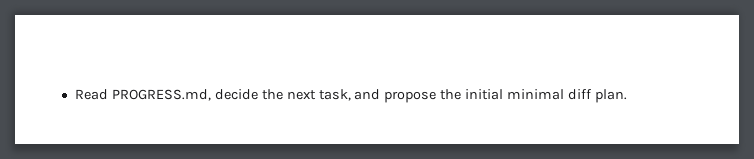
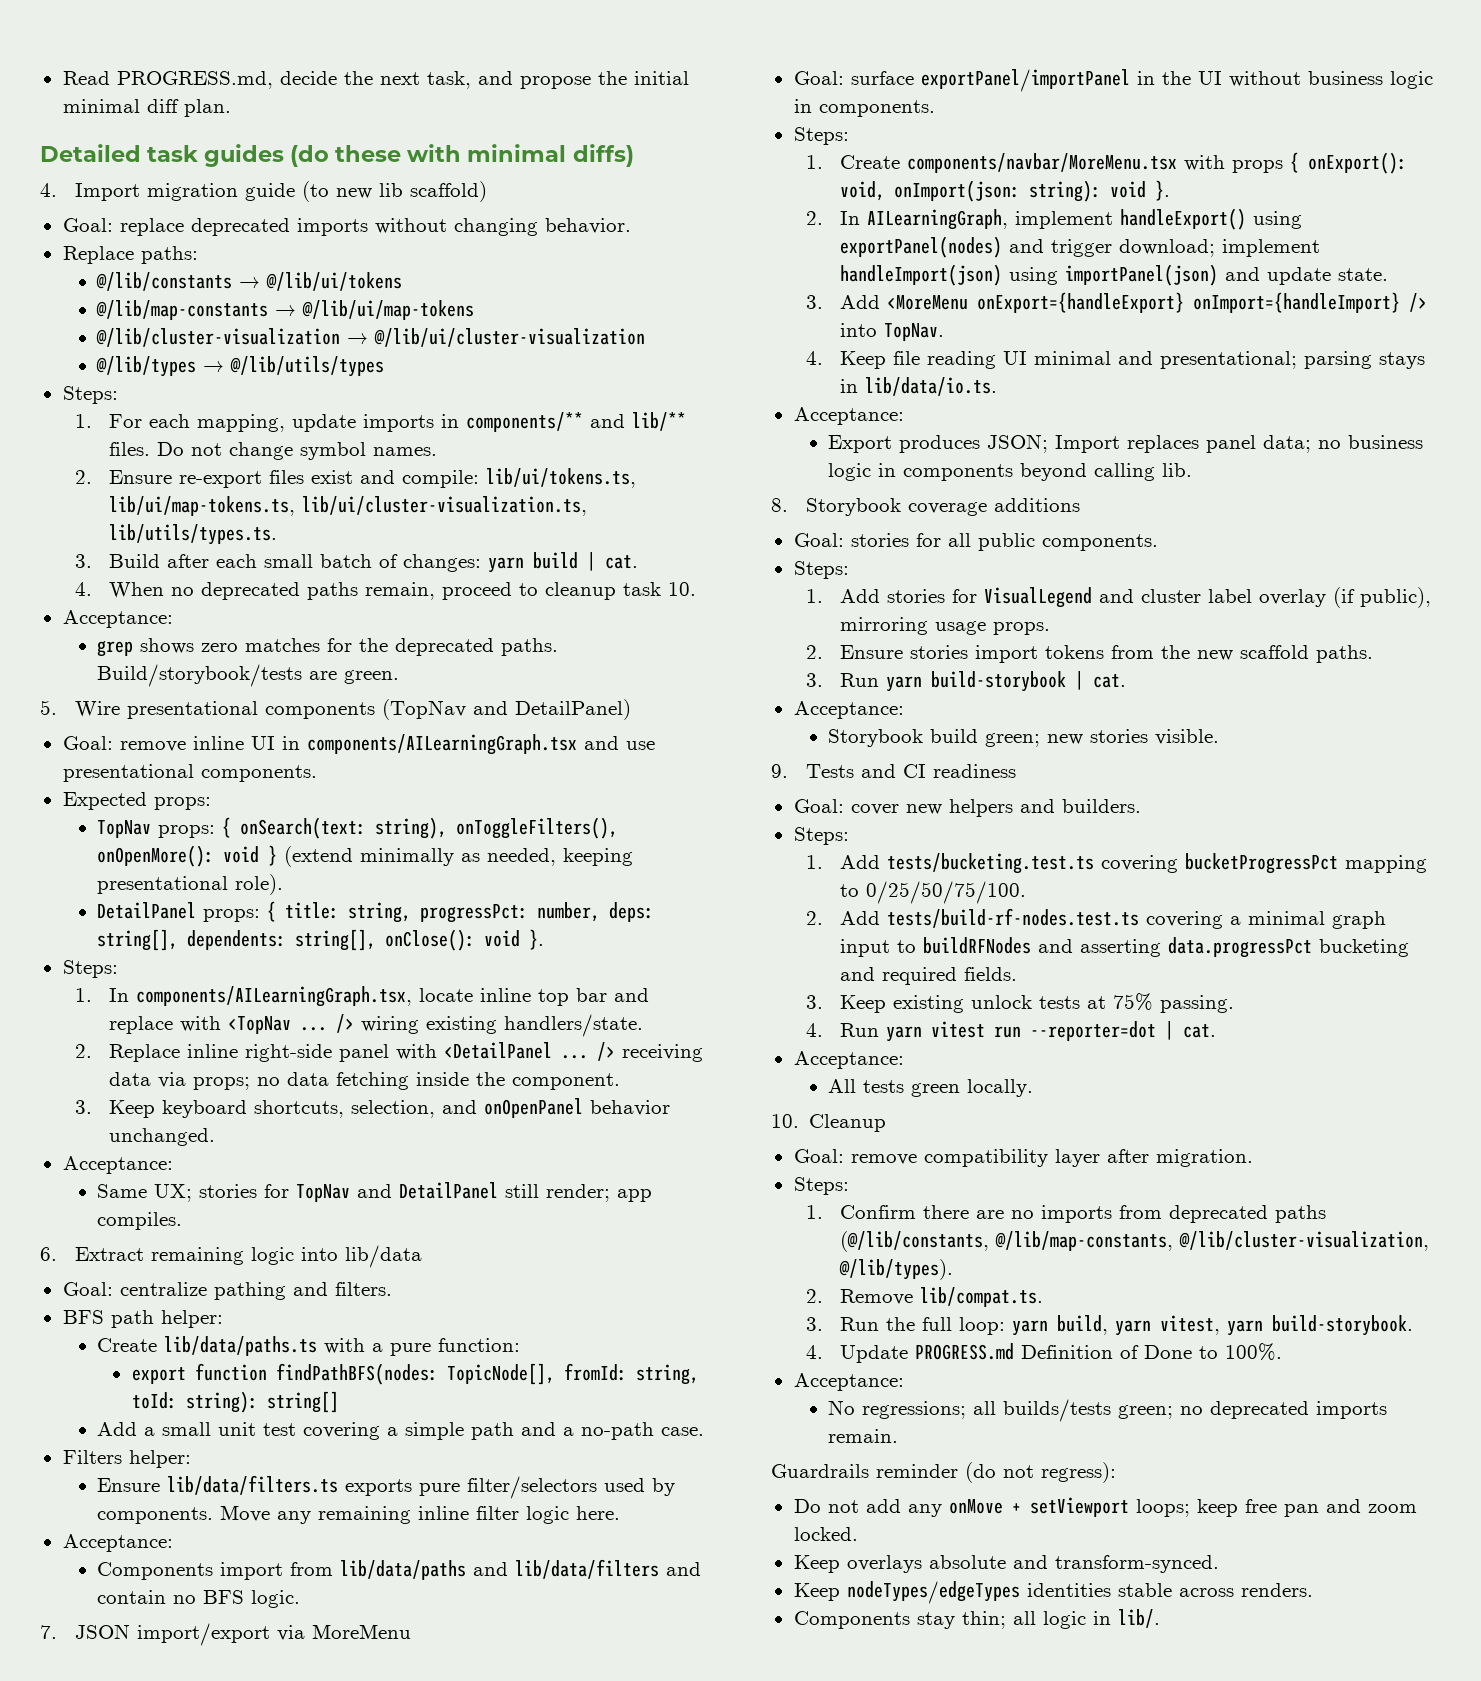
+ Detailed task guides (do these with minimal diffs)
+ 4. Import migration guide (to new lib scaffold)
+ Goal: replace deprecated imports without changing behavior.
+ Replace paths:
+ @/lib/constants → @/lib/ui/tokens
+ @/lib/map-constants → @/lib/ui/map-tokens
+ @/lib/cluster-visualization → @/lib/ui/cluster-visualization
+ @/lib/types → @/lib/utils/types
+ Steps:
+ 1. For each mapping, update imports in components/** and lib/** files. Do not change symbol names.
+ 2. Ensure re-export files exist and compile: lib/ui/tokens.ts, lib/ui/map-tokens.ts, lib/ui/cluster-visualization.ts, lib/utils/types.ts.
+ 3. Build after each small batch of changes: yarn build | cat.
+ 4. When no deprecated paths remain, proceed to cleanup task 10.
+ Acceptance:
+ grep shows zero matches for the deprecated paths. Build/storybook/tests are green.
+ 5. Wire presentational components (TopNav and DetailPanel)
+ Goal: remove inline UI in components/AILearningGraph.tsx and use presentational components.
+ Expected props:
+ TopNav props: { onSearch(text: string), onToggleFilters(), onOpenMore(): void } (extend minimally as needed, keeping presentational role).
+ DetailPanel props: { title: string, progressPct: number, deps: string[], dependents: string[], onClose(): void }.
+ Steps:
+ 1. In components/AILearningGraph.tsx, locate inline top bar and replace with <TopNav ... /> wiring existing handlers/state.
+ 2. Replace inline right-side panel with <DetailPanel ... /> receiving data via props; no data fetching inside the component.
+ 3. Keep keyboard shortcuts, selection, and onOpenPanel behavior unchanged.
+ Acceptance:
+ Same UX; stories for TopNav and DetailPanel still render; app compiles.
+ 6. Extract remaining logic into lib/data
+ Goal: centralize pathing and filters.
+ BFS path helper:
+ Create lib/data/paths.ts with a pure function:
+ export function findPathBFS(nodes: TopicNode[], fromId: string, toId: string): string[]
+ Add a small unit test covering a simple path and a no-path case.
+ Filters helper:
+ Ensure lib/data/filters.ts exports pure filter/selectors used by components. Move any remaining inline filter logic here.
+ Acceptance:
+ Components import from lib/data/paths and lib/data/filters and contain no BFS logic.
+ 7. JSON import/export via MoreMenu
+ Goal: surface exportPanel/importPanel in the UI without business logic in components.
+ Steps:
+ 1. Create components/navbar/MoreMenu.tsx with props { onExport(): void, onImport(json: string): void }.
+ 2. In AILearningGraph, implement handleExport() using exportPanel(nodes) and trigger download; implement handleImport(json) using importPanel(json) and update state.
+ 3. Add <MoreMenu onExport={handleExport} onImport={handleImport} /> into TopNav.
+ 4. Keep file reading UI minimal and presentational; parsing stays in lib/data/io.ts.
+ Acceptance:
+ Export produces JSON; Import replaces panel data; no business logic in components beyond calling lib.
+ 8. Storybook coverage additions
+ Goal: stories for all public components.
+ Steps:
+ 1. Add stories for VisualLegend and cluster label overlay (if public), mirroring usage props.
+ 2. Ensure stories import tokens from the new scaffold paths.
+ 3. Run yarn build-storybook | cat.
+ Acceptance:
+ Storybook build green; new stories visible.
+ 9. Tests and CI readiness
+ Goal: cover new helpers and builders.
+ Steps:
+ 1. Add tests/bucketing.test.ts covering bucketProgressPct mapping to 0/25/50/75/100.
+ 2. Add tests/build-rf-nodes.test.ts covering a minimal graph input to buildRFNodes and asserting data.progressPct bucketing and required fields.
+ 3. Keep existing unlock tests at 75% passing.
+ 4. Run yarn vitest run --reporter=dot | cat.
+ Acceptance:
+ All tests green locally.
+ 10. Cleanup
+ Goal: remove compatibility layer after migration.
+ Steps:
+ 1. Confirm there are no imports from deprecated paths (@/lib/constants, @/lib/map-constants, @/lib/cluster-visualization, @/lib/types).
+ 2. Remove lib/compat.ts.
+ 3. Run the full loop: yarn build, yarn vitest, yarn build-storybook.
+ 4. Update PROGRESS.md Definition of Done to 100%.
+ Acceptance:
+ No regressions; all builds/tests green; no deprecated imports remain.
+ Guardrails reminder (do not regress):
+ Do not add any onMove + setViewport loops; keep free pan and zoom locked.
+ Keep overlays absolute and transform-synced.
+ Keep nodeTypes/edgeTypes identities stable across renders.
+ Components stay thin; all logic in lib/.

